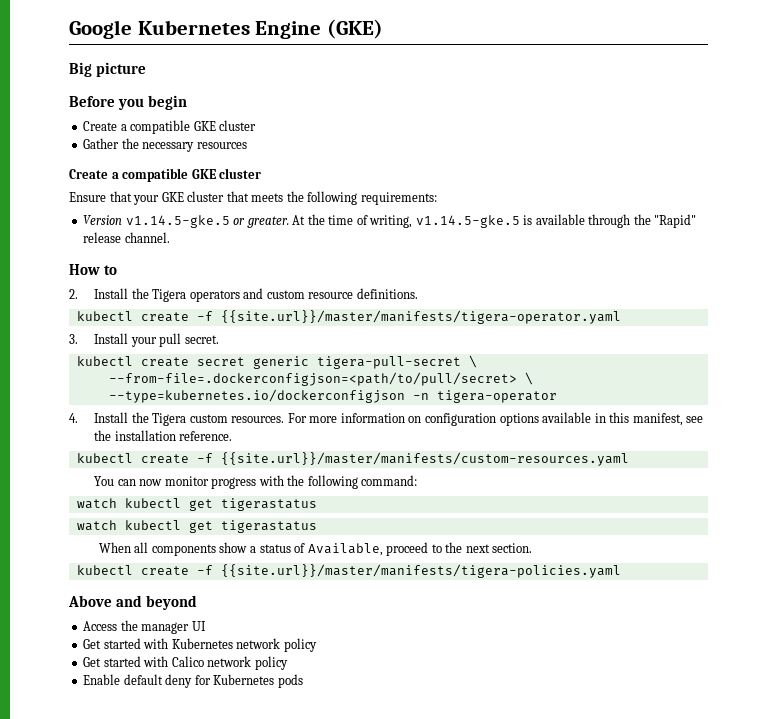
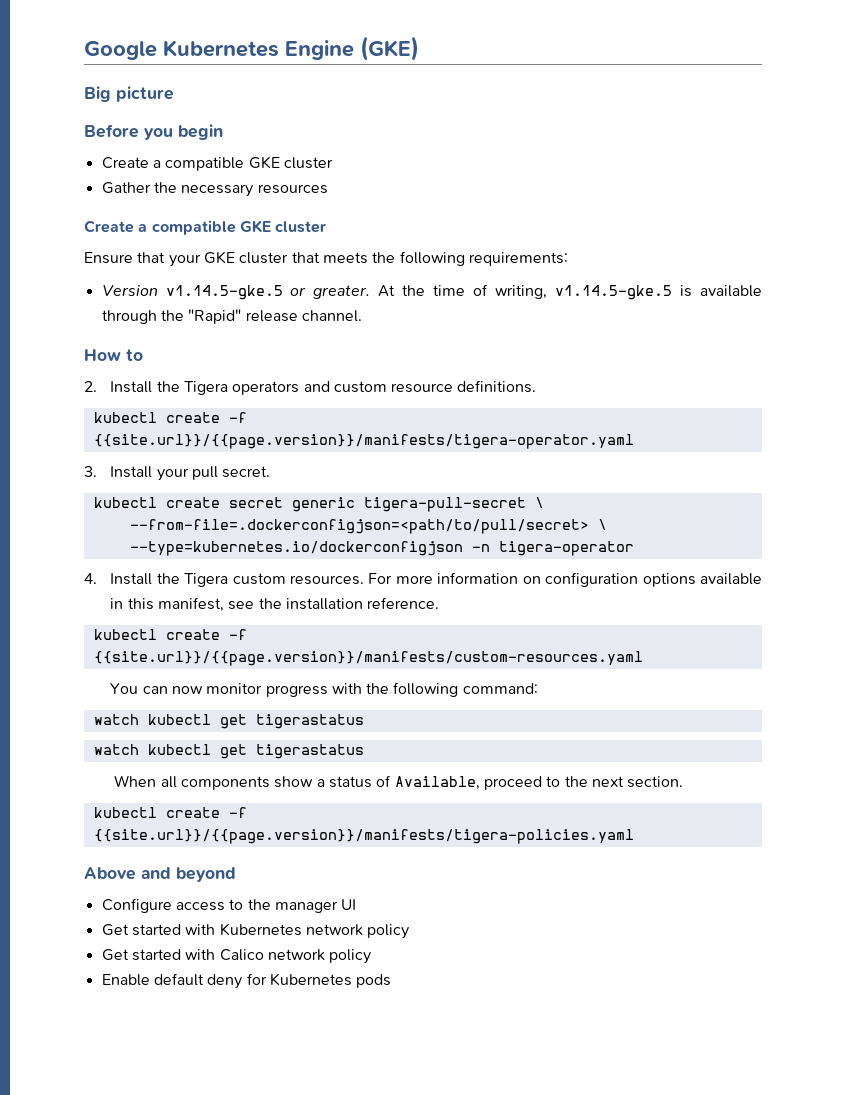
- kubectl create -f {{site.url}}/master/manifests/tigera-operator.yaml
+ kubectl create -f {{site.url}}/{{page.version}}/manifests/tigera-operator.yaml
- kubectl create -f {{site.url}}/master/manifests/custom-resources.yaml
+ kubectl create -f {{site.url}}/{{page.version}}/manifests/custom-resources.yaml
- kubectl create -f {{site.url}}/master/manifests/tigera-policies.yaml
+ kubectl create -f {{site.url}}/{{page.version}}/manifests/tigera-policies.yaml
- Access the manager UI
+ Configure access to the manager UI

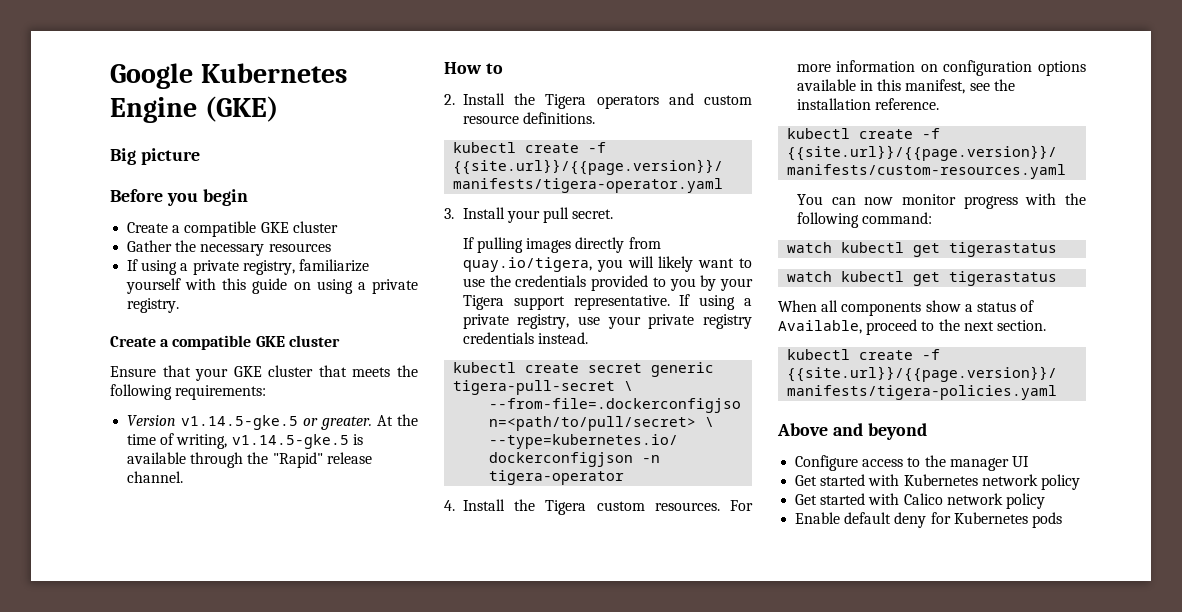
+ If using a private registry, familiarize yourself with this guide on using a private registry.
+ If pulling images directly from quay.io/tigera, you will likely want to use the credentials provided to you by your Tigera support representative. If using a private registry, use your private registry credentials instead.

